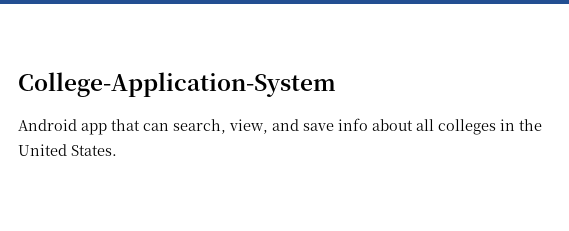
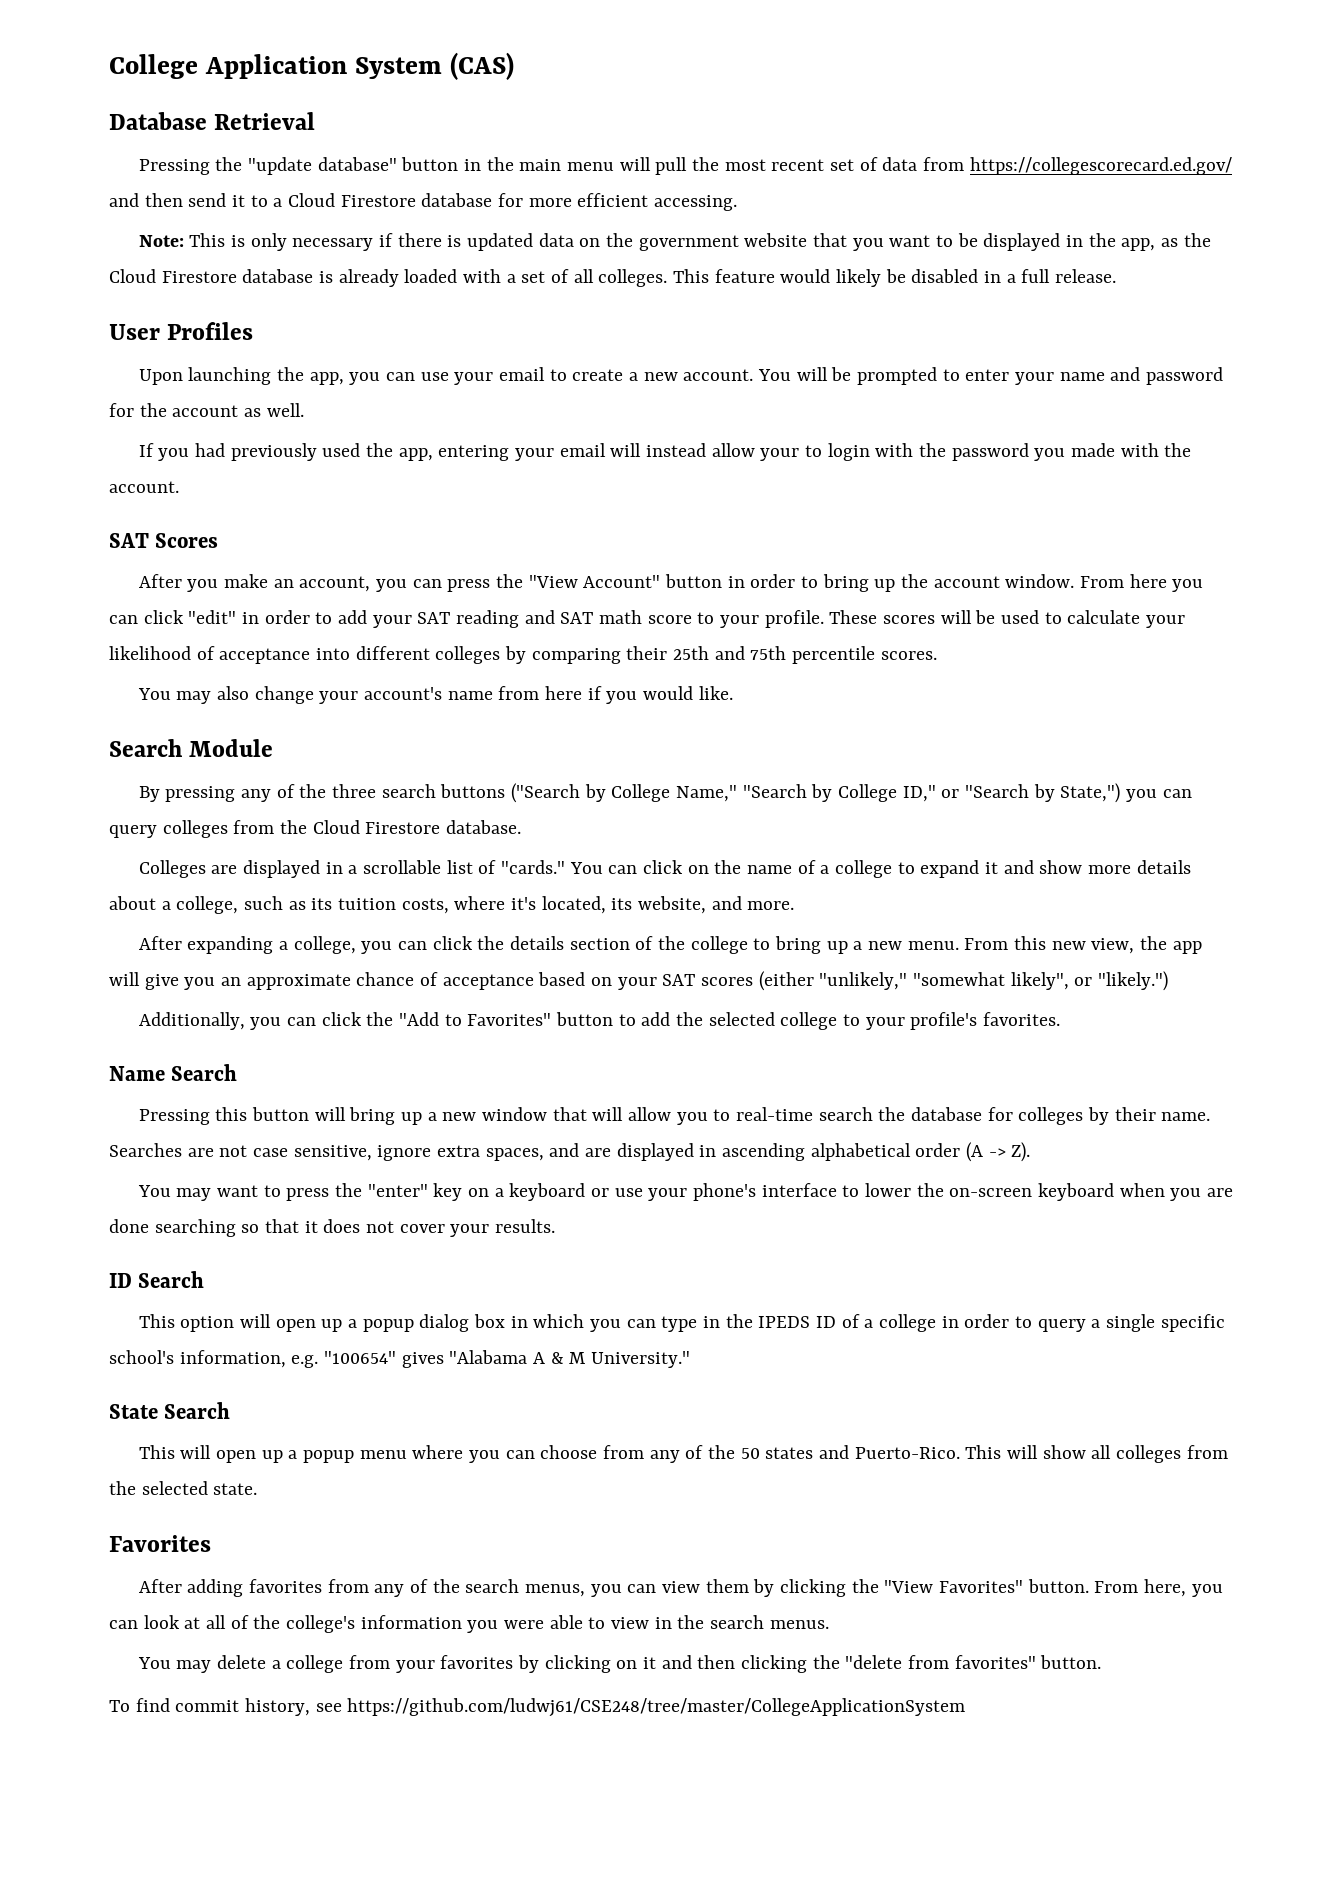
- College-Application-System
- Android app that can search, view, and save info about all colleges in the United States.
+ College Application System (CAS)
+ Database Retrieval
+ Pressing the "update database" button in the main menu will pull the most recent set of data from https://collegescorecard.ed.gov/ and then send it to a Cloud Firestore database for more efficient accessing.
+ Note: This is only necessary if there is updated data on the government website that you want to be displayed in the app, as the Cloud Firestore database is already loaded with a set of all colleges. This feature would likely be disabled in a full release.
+ User Profiles
+ Upon launching the app, you can use your email to create a new account. You will be prompted to enter your name and password for the account as well.
+ If you had previously used the app, entering your email will instead allow your to login with the password you made with the account.
+ SAT Scores
+ After you make an account, you can press the "View Account" button in order to bring up the account window. From here you can click "edit" in order to add your SAT reading and SAT math score to your profile. These scores will be used to calculate your likelihood of acceptance into different colleges by comparing their 25th and 75th percentile scores.
+ You may also change your account's name from here if you would like.
+ Search Module
+ By pressing any of the three search buttons ("Search by College Name," "Search by College ID," or "Search by State,") you can query colleges from the Cloud Firestore database.
+ Colleges are displayed in a scrollable list of "cards." You can click on the name of a college to expand it and show more details about a college, such as its tuition costs, where it's located, its website, and more.
+ After expanding a college, you can click the details section of the college to bring up a new menu. From this new view, the app will give you an approximate chance of acceptance based on your SAT scores (either "unlikely," "somewhat likely", or "likely.")
+ Additionally, you can click the "Add to Favorites" button to add the selected college to your profile's favorites.
+ Name Search
+ Pressing this button will bring up a new window that will allow you to real-time search the database for colleges by their name. Searches are not case sensitive, ignore extra spaces, and are displayed in ascending alphabetical order (A -> Z).
+ You may want to press the "enter" key on a keyboard or use your phone's interface to lower the on-screen keyboard when you are done searching so that it does not cover your results.
+ ID Search
+ This option will open up a popup dialog box in which you can type in the IPEDS ID of a college in order to query a single specific school's information, e.g. "100654" gives "Alabama A & M University."
+ State Search
+ This will open up a popup menu where you can choose from any of the 50 states and Puerto-Rico. This will show all colleges from the selected state.
+ Favorites
+ After adding favorites from any of the search menus, you can view them by clicking the "View Favorites" button. From here, you can look at all of the college's information you were able to view in the search menus.
+ You may delete a college from your favorites by clicking on it and then clicking the "delete from favorites" button.
+ To find commit history, see https://github.com/ludwj61/CSE248/tree/master/CollegeApplicationSystem

